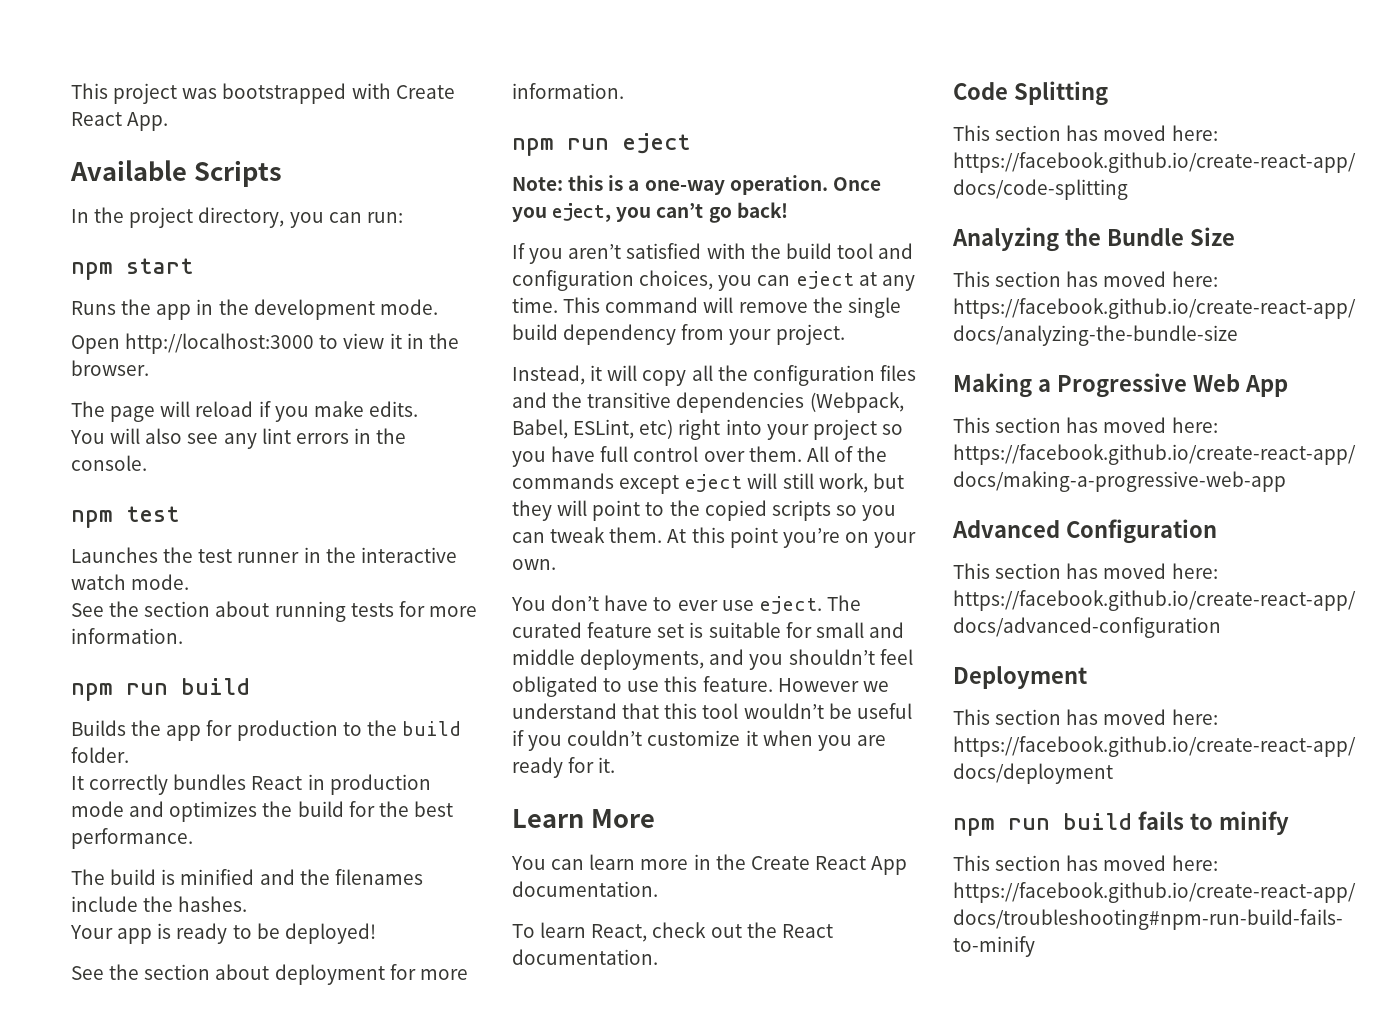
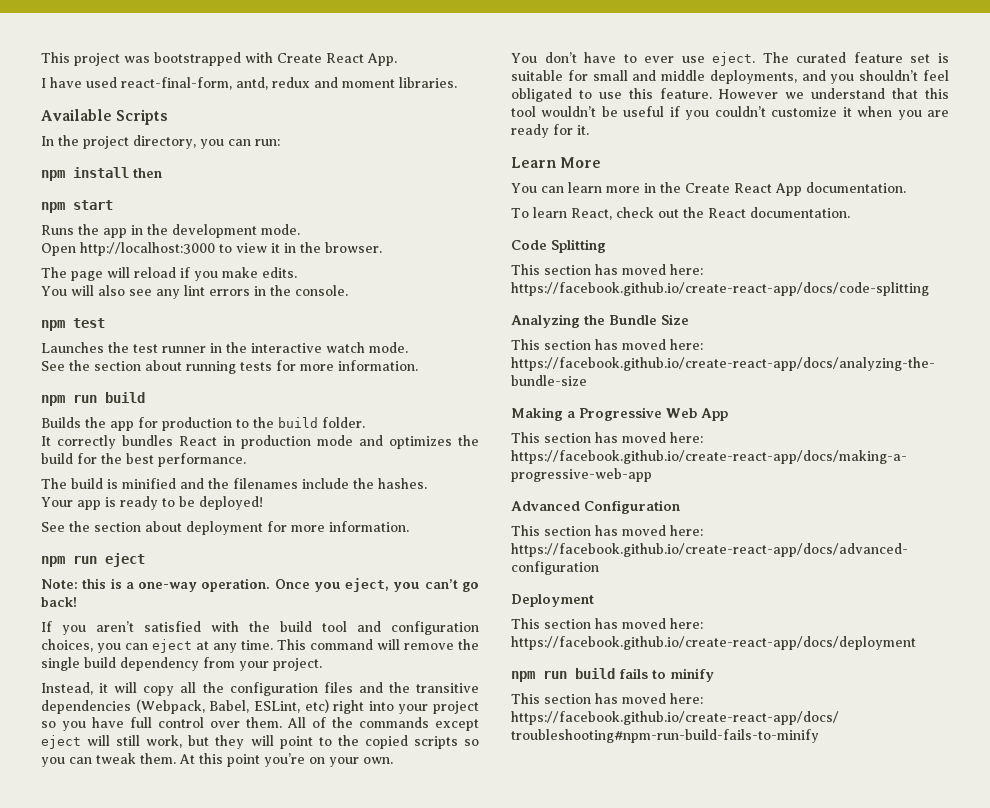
+ I have used react-final-form, antd, redux and moment libraries.
+ npm install then

